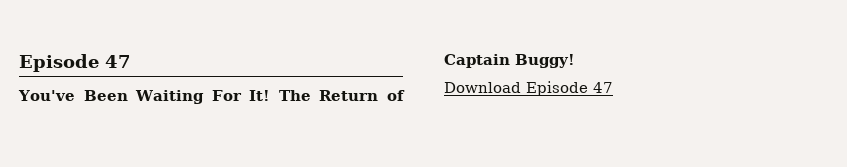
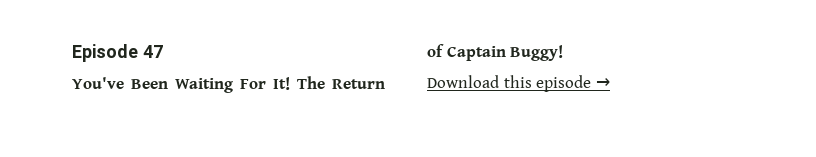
- Download Episode 47
+ Download this episode →

